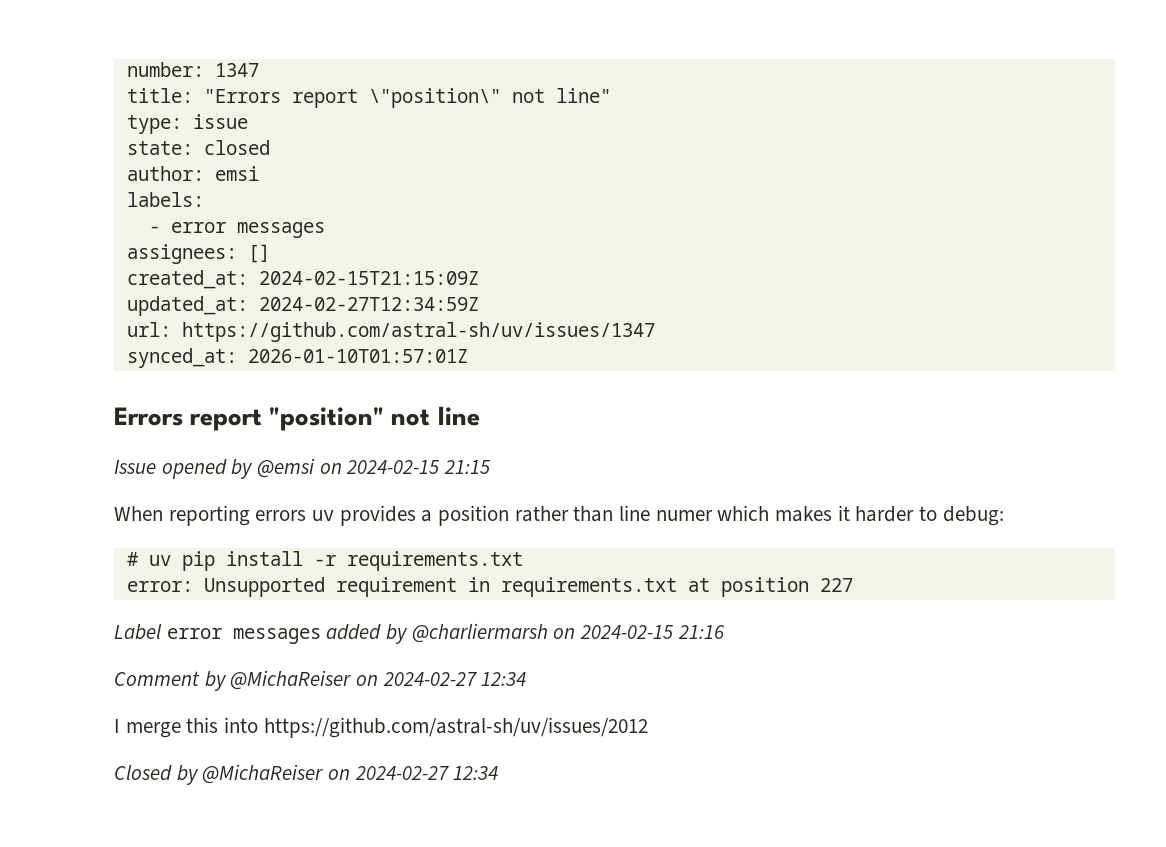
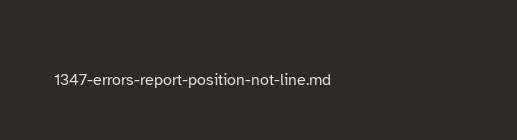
- number: 1347
- title: "Errors report \"position\" not line"
- type: issue
- state: closed
- author: emsi
- labels:
- - error messages
- assignees: []
- created_at: 2024-02-15T21:15:09Z
- updated_at: 2024-02-27T12:34:59Z
- url: https://github.com/astral-sh/uv/issues/1347
- synced_at: 2026-01-10T01:57:01Z
- Errors report "position" not line
- Issue opened by @emsi on 2024-02-15 21:15
- When reporting errors uv provides a position rather than line numer which makes it harder to debug:
- # uv pip install -r requirements.txt
- error: Unsupported requirement in requirements.txt at position 227
- Label error messages added by @charliermarsh on 2024-02-15 21:16
- Comment by @MichaReiser on 2024-02-27 12:34
- I merge this into https://github.com/astral-sh/uv/issues/2012
- Closed by @MichaReiser on 2024-02-27 12:34
+ 1347-errors-report-position-not-line.md

